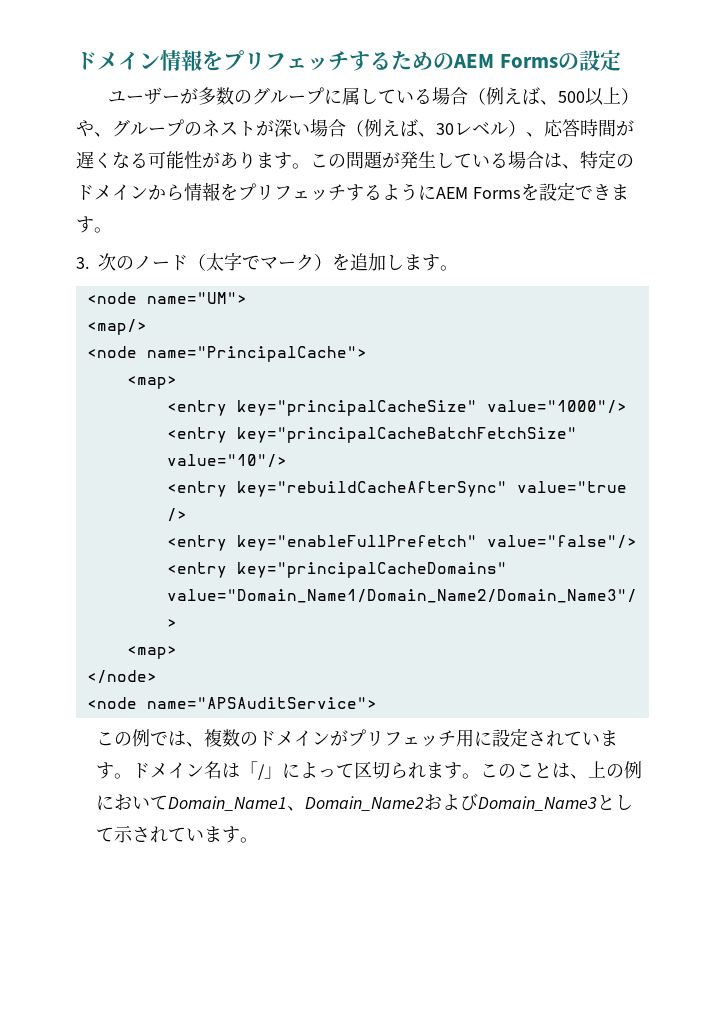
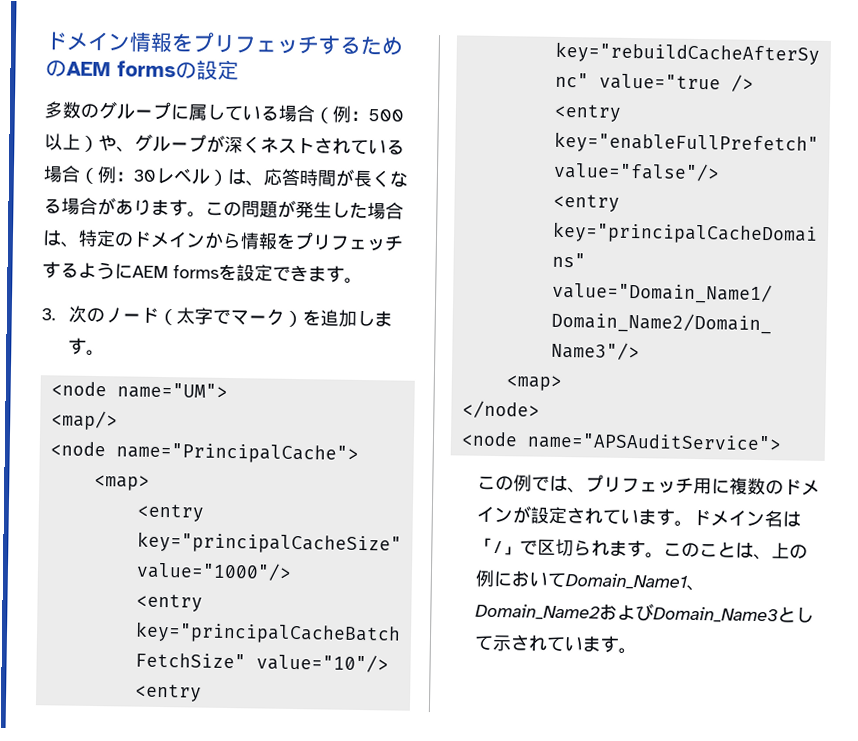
- ドメイン情報をプリフェッチするためのAEM Formsの設定
+ ドメイン情報をプリフェッチするためのAEM formsの設定
- ユーザーが多数のグループに属している場合（例えば、500以上）や、グループのネストが深い場合（例えば、30レベル）、応答時間が遅くなる可能性があります。
+ 多数のグループに属している場合（例：500以上）や、グループが深くネストされている場合（例：30レベル）は、応答時間が長くなる場合があります。
- この問題が発生している場合は、特定のドメインから情報をプリフェッチするようにAEM Formsを設定できます。
+ この問題が発生した場合は、特定のドメインから情報をプリフェッチするようにAEM formsを設定できます。
- この例では、複数のドメインがプリフェッチ用に設定されています。
+ この例では、プリフェッチ用に複数のドメインが設定されています。
- ドメイン名は「/」によって区切られます。
+ ドメイン名は「/」で区切られます。

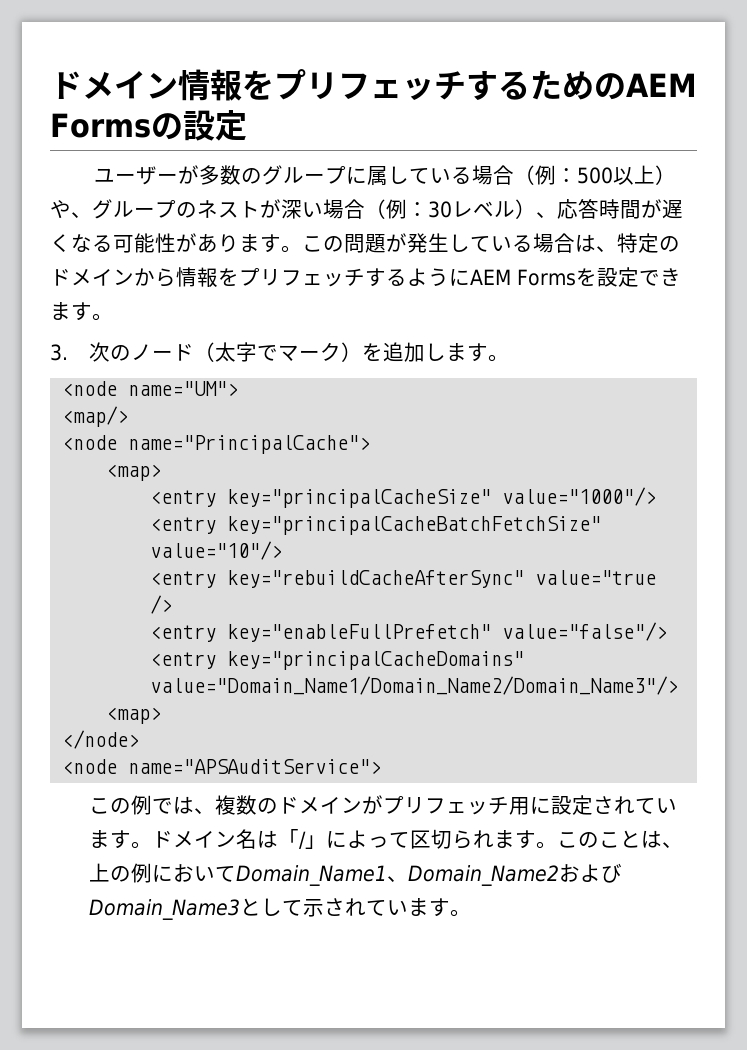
- ドメイン情報をプリフェッチするためのAEM formsの設定
+ ドメイン情報をプリフェッチするためのAEM Formsの設定
- 多数のグループに属している場合（例：500以上）や、グループが深くネストされている場合（例：30レベル）は、応答時間が長くなる場合があります。
+ ユーザーが多数のグループに属している場合（例：500以上）や、グループのネストが深い場合（例：30レベル）、応答時間が遅くなる可能性があります。
- この問題が発生した場合は、特定のドメインから情報をプリフェッチするようにAEM formsを設定できます。
+ この問題が発生している場合は、特定のドメインから情報をプリフェッチするようにAEM Formsを設定できます。
- この例では、プリフェッチ用に複数のドメインが設定されています。
+ この例では、複数のドメインがプリフェッチ用に設定されています。
- ドメイン名は「/」で区切られます。
+ ドメイン名は「/」によって区切られます。

